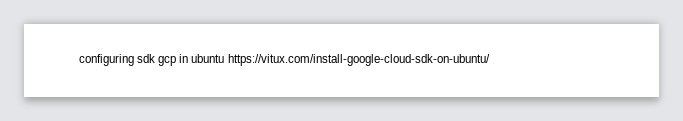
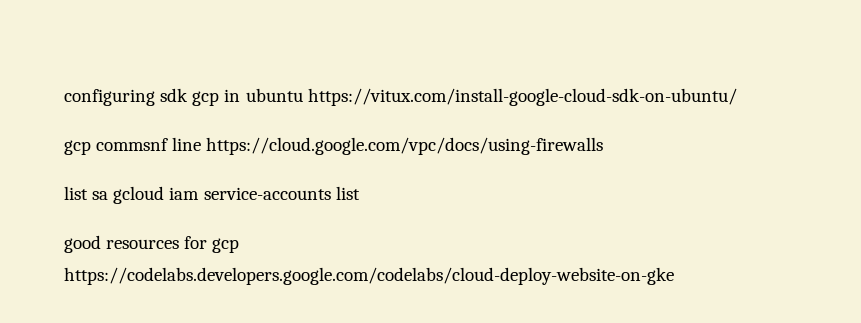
+ gcp commsnf line https://cloud.google.com/vpc/docs/using-firewalls
+ list sa gcloud iam service-accounts list
+ good resources for gcp https://codelabs.developers.google.com/codelabs/cloud-deploy-website-on-gke

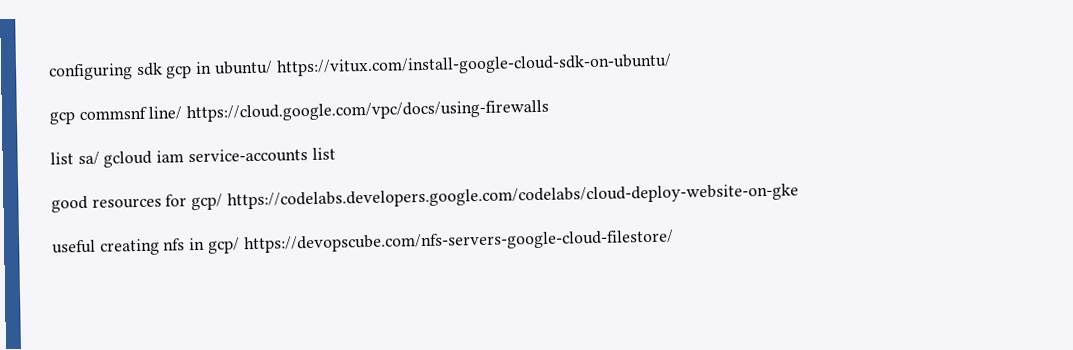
- configuring sdk gcp in ubuntu https://vitux.com/install-google-cloud-sdk-on-ubuntu/
+ configuring sdk gcp in ubuntu/ https://vitux.com/install-google-cloud-sdk-on-ubuntu/
- gcp commsnf line https://cloud.google.com/vpc/docs/using-firewalls
+ gcp commsnf line/ https://cloud.google.com/vpc/docs/using-firewalls
- list sa gcloud iam service-accounts list
+ list sa/ gcloud iam service-accounts list
- good resources for gcp https://codelabs.developers.google.com/codelabs/cloud-deploy-website-on-gke
+ good resources for gcp/ https://codelabs.developers.google.com/codelabs/cloud-deploy-website-on-gke
+ useful creating nfs in gcp/ https://devopscube.com/nfs-servers-google-cloud-filestore/

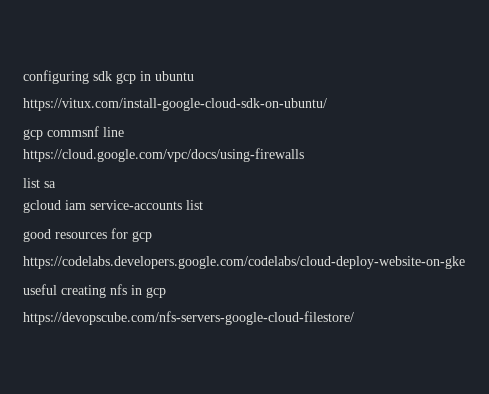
- configuring sdk gcp in ubuntu/ https://vitux.com/install-google-cloud-sdk-on-ubuntu/
+ configuring sdk gcp in ubuntu
+ https://vitux.com/install-google-cloud-sdk-on-ubuntu/
- gcp commsnf line/ https://cloud.google.com/vpc/docs/using-firewalls
+ gcp commsnf line
+ https://cloud.google.com/vpc/docs/using-firewalls
- list sa/ gcloud iam service-accounts list
+ list sa
+ gcloud iam service-accounts list
- good resources for gcp/ https://codelabs.developers.google.com/codelabs/cloud-deploy-website-on-gke
+ good resources for gcp
+ https://codelabs.developers.google.com/codelabs/cloud-deploy-website-on-gke
- useful creating nfs in gcp/ https://devopscube.com/nfs-servers-google-cloud-filestore/
+ useful creating nfs in gcp
+ https://devopscube.com/nfs-servers-google-cloud-filestore/

